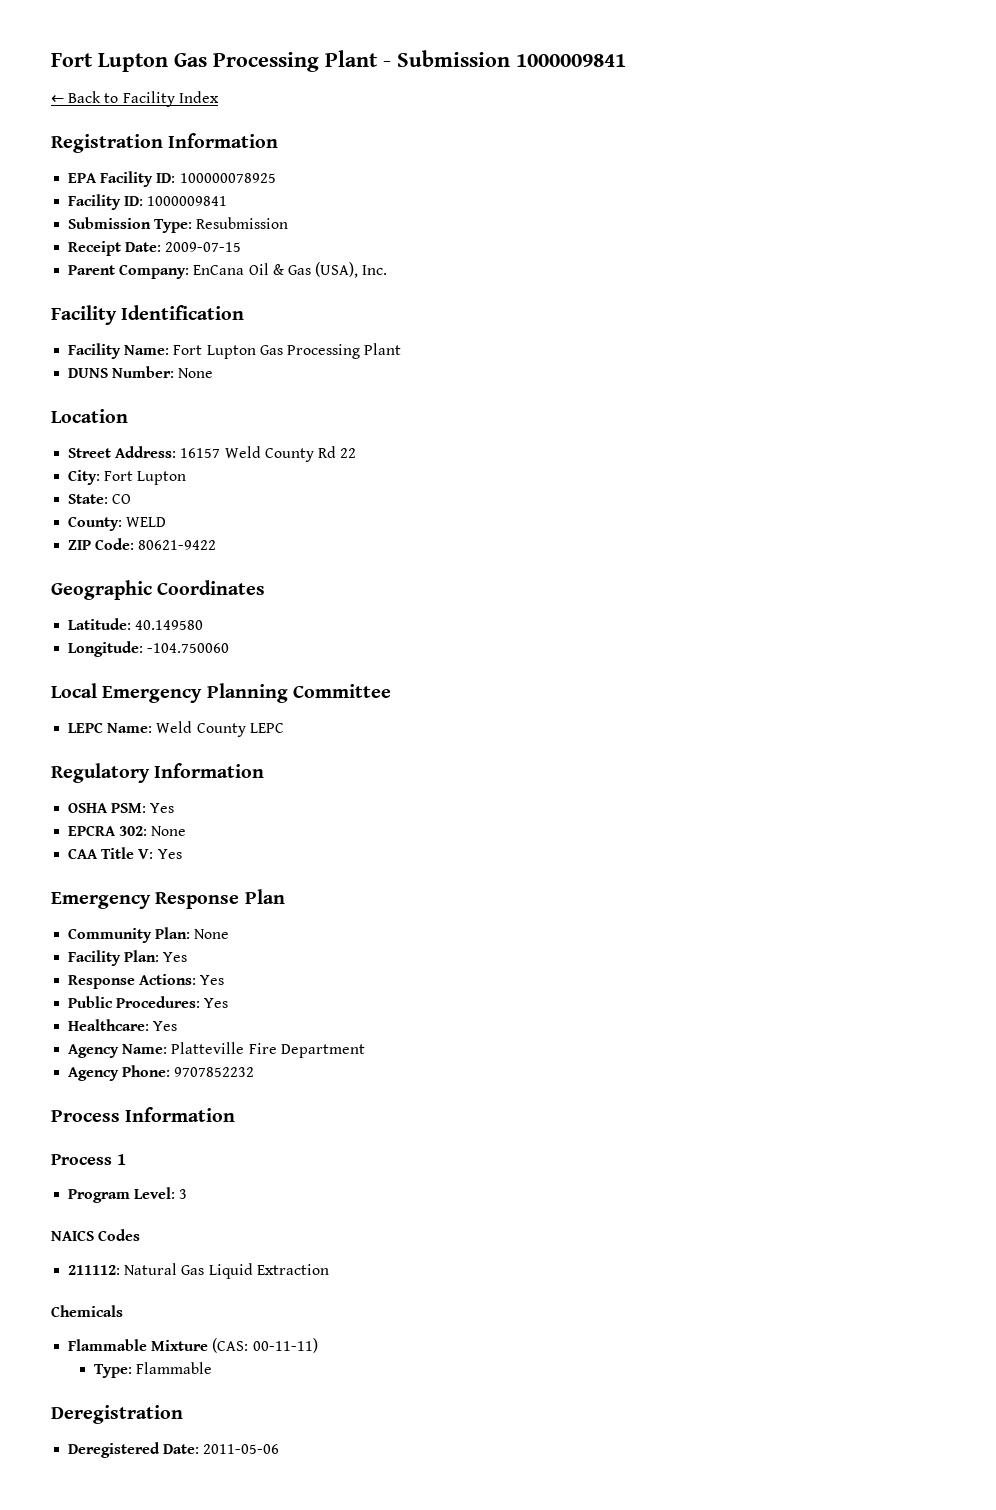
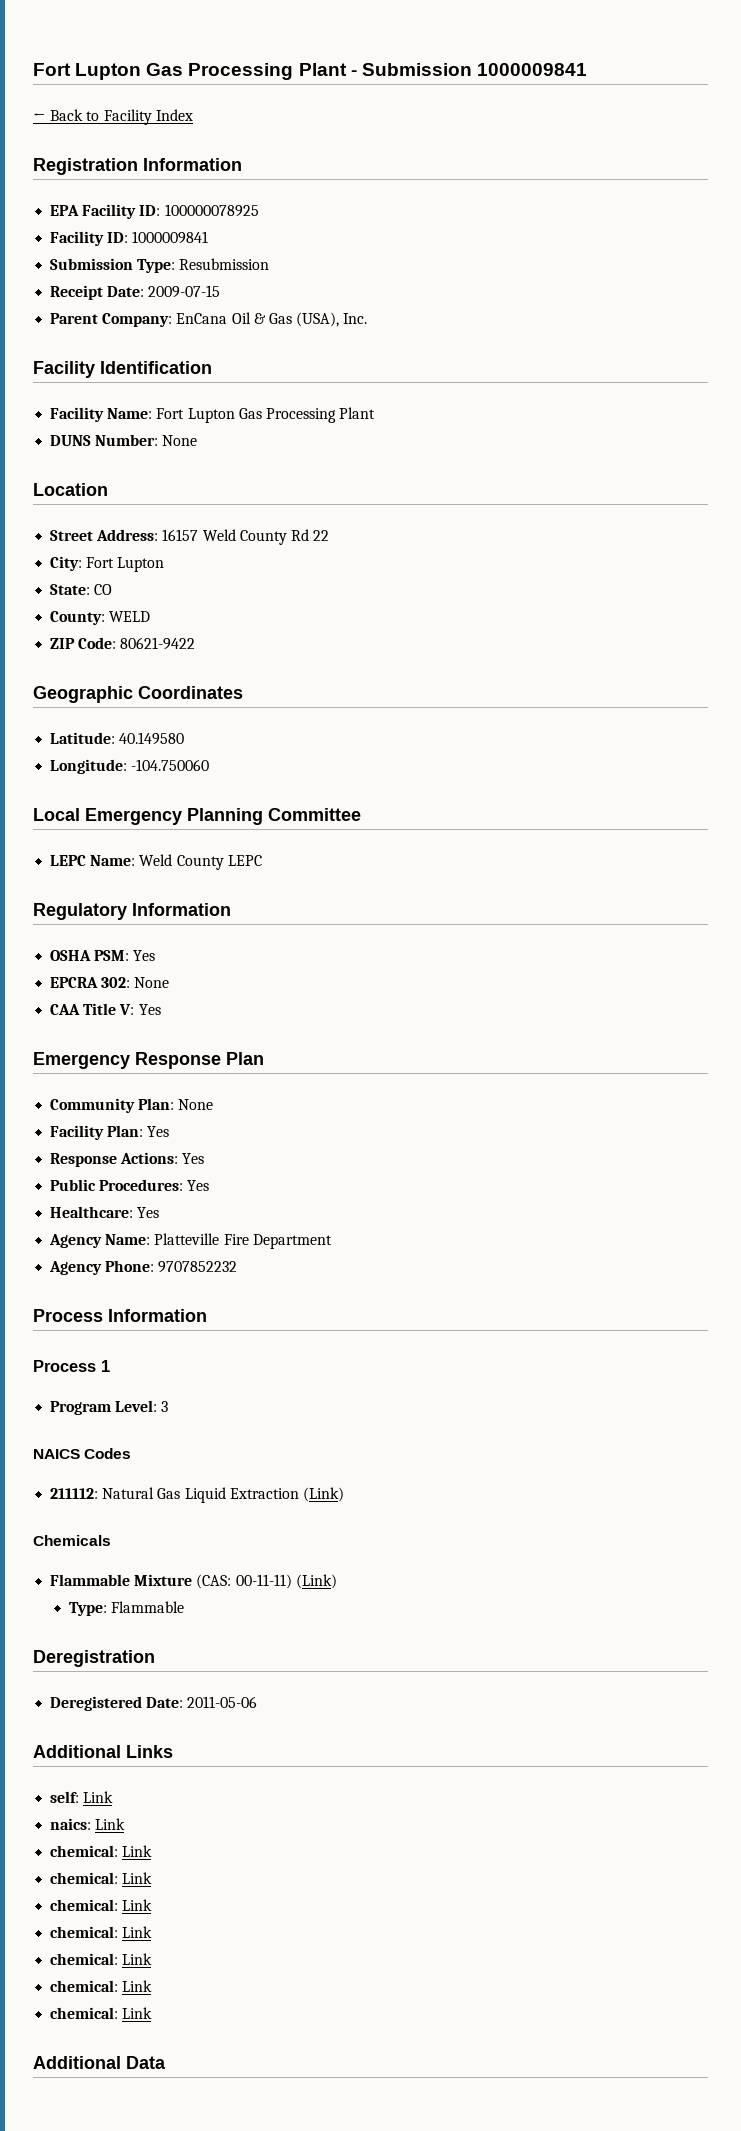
- 211112: Natural Gas Liquid Extraction
+ 211112: Natural Gas Liquid Extraction (Link)
- Flammable Mixture (CAS: 00-11-11)
+ Flammable Mixture (CAS: 00-11-11) (Link)
+ Additional Links
+ self: Link
+ naics: Link
+ chemical: Link
+ chemical: Link
+ chemical: Link
+ chemical: Link
+ chemical: Link
+ chemical: Link
+ chemical: Link
+ Additional Data

